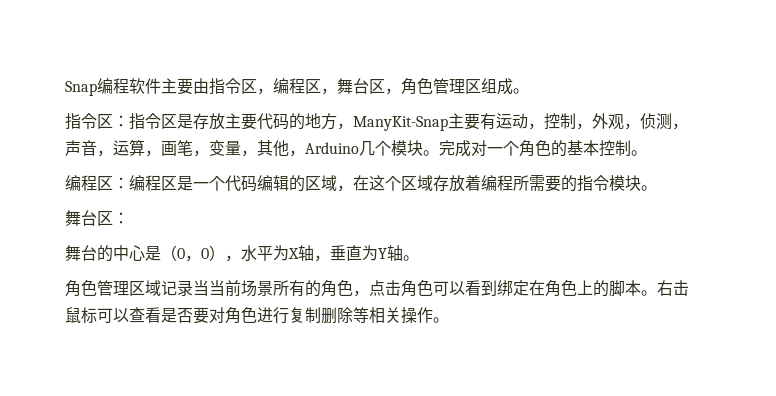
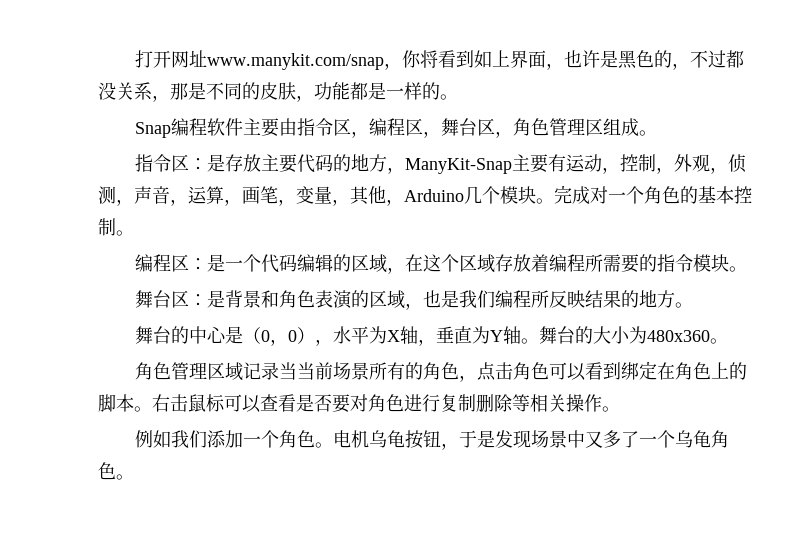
+ 打开网址www.manykit.com/snap，你将看到如上界面，也许是黑色的，不过都没关系，那是不同的皮肤，功能都是一样的。
- 指令区：指令区是存放主要代码的地方，ManyKit-Snap主要有运动，控制，外观，侦测，声音，运算，画笔，变量，其他，Arduino几个模块。
+ 指令区：是存放主要代码的地方，ManyKit-Snap主要有运动，控制，外观，侦测，声音，运算，画笔，变量，其他，Arduino几个模块。
- 编程区：编程区是一个代码编辑的区域，在这个区域存放着编程所需要的指令模块。
+ 编程区：是一个代码编辑的区域，在这个区域存放着编程所需要的指令模块。
- 舞台区：
+ 舞台区：是背景和角色表演的区域，也是我们编程所反映结果的地方。
+ 舞台的大小为480x360。
+ 例如我们添加一个角色。电机乌龟按钮，于是发现场景中又多了一个乌龟角色。

